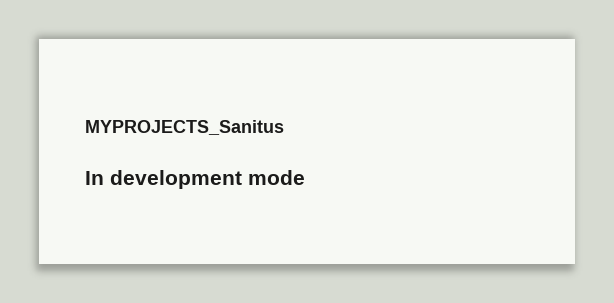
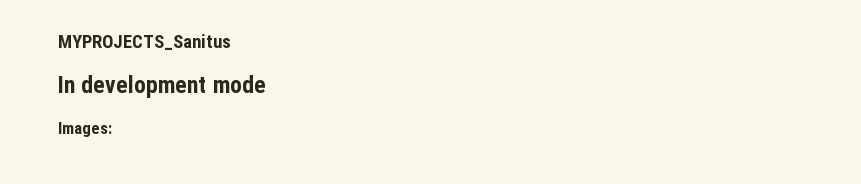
+ Images:

